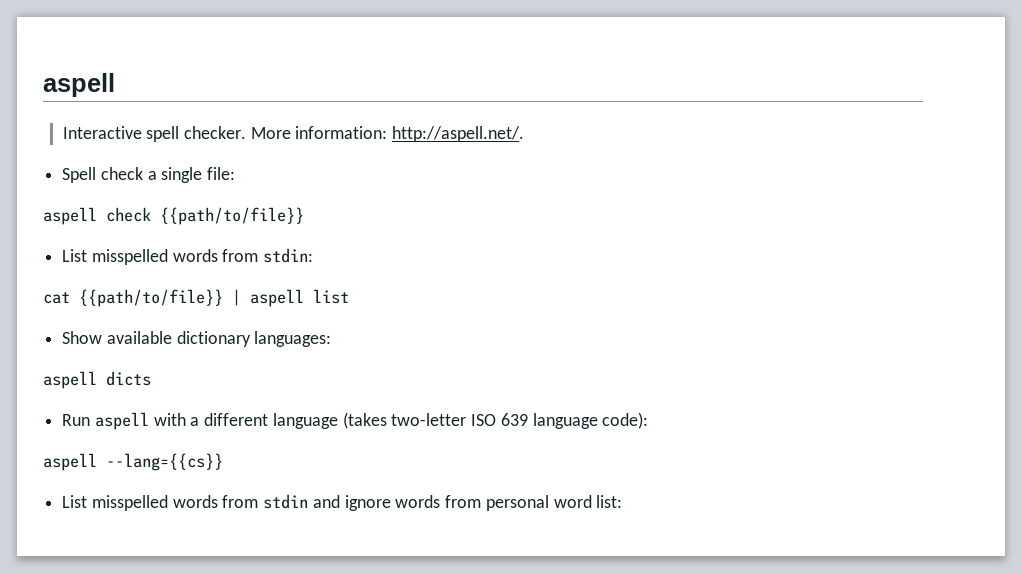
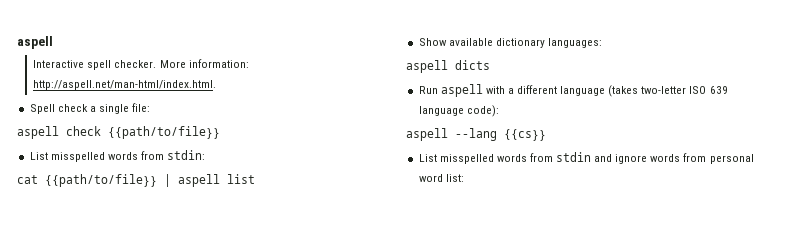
- More information: http://aspell.net/.
+ More information: http://aspell.net/man-html/index.html.
- aspell --lang={{cs}}
+ aspell --lang {{cs}}

